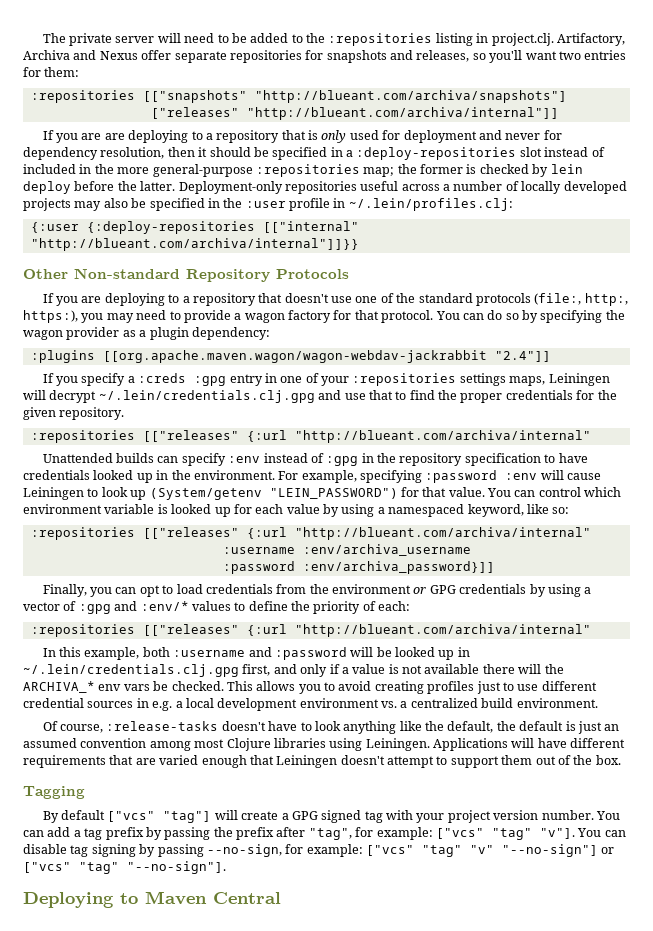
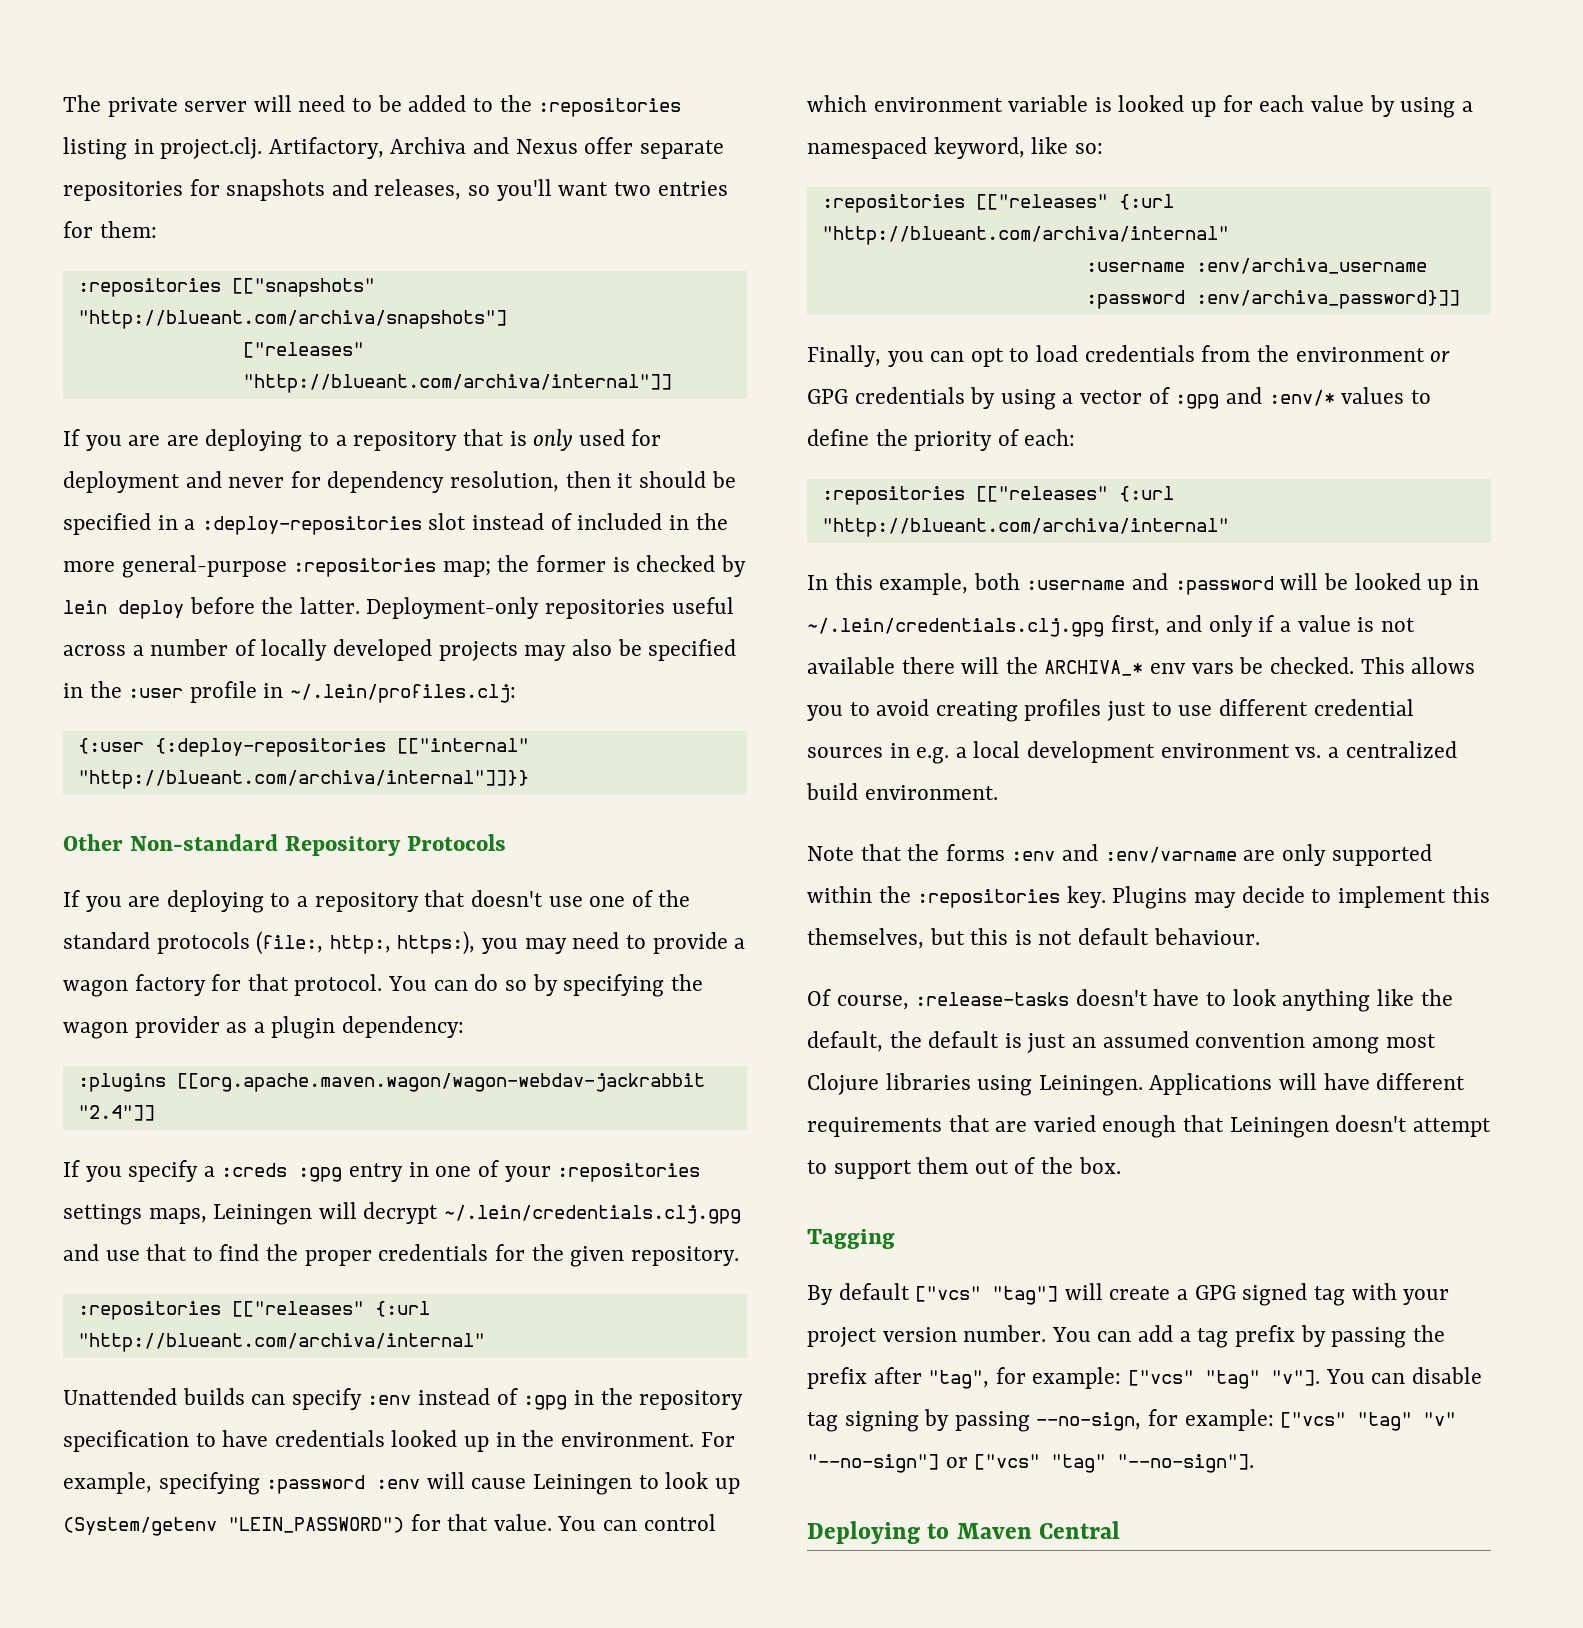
+ Note that the forms :env and :env/varname are only supported within the :repositories key. Plugins may decide to implement this themselves, but this is not default behaviour.

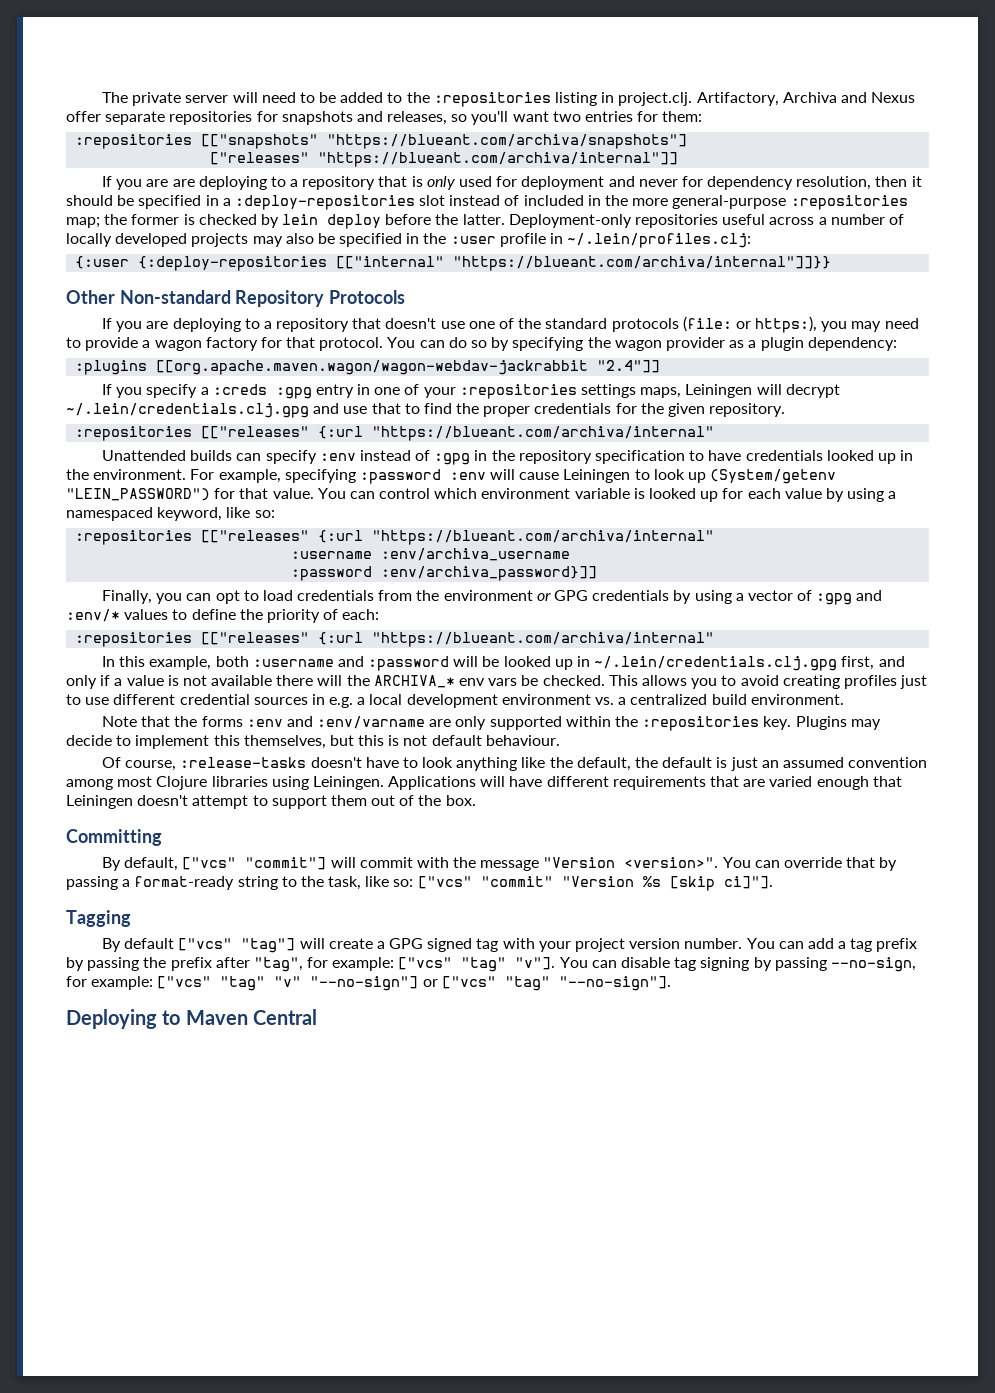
- :repositories [["snapshots" "http://blueant.com/archiva/snapshots"]
+ :repositories [["snapshots" "https://blueant.com/archiva/snapshots"]
- ["releases" "http://blueant.com/archiva/internal"]]
+ ["releases" "https://blueant.com/archiva/internal"]]
- {:user {:deploy-repositories [["internal" "http://blueant.com/archiva/internal"]]}}
+ {:user {:deploy-repositories [["internal" "https://blueant.com/archiva/internal"]]}}
- If you are deploying to a repository that doesn't use one of the standard protocols (file:, http:, https:), you may need to provide a wagon factory for that protocol.
+ If you are deploying to a repository that doesn't use one of the standard protocols (file: or https:), you may need to provide a wagon factory for that protocol.
  If you specify a :creds :gpg entry in one of your :repositories settings maps, Leiningen will decrypt ~/.lein/credentials.clj.gpg and use that to find the proper credentials for the given repository.
- :repositories [["releases" {:url "http://blueant.com/archiva/internal"
+ :repositories [["releases" {:url "https://blueant.com/archiva/internal"
  You can control which environment variable is looked up for each value by using a namespaced keyword, like so:
- :repositories [["releases" {:url "http://blueant.com/archiva/internal"
+ :repositories [["releases" {:url "https://blueant.com/archiva/internal"
  Finally, you can opt to load credentials from the environment or GPG credentials by using a vector of :gpg and :env/* values to define the priority of each:
- :repositories [["releases" {:url "http://blueant.com/archiva/internal"
+ :repositories [["releases" {:url "https://blueant.com/archiva/internal"
+ Committing
+ By default, ["vcs" "commit"] will commit with the message "Version <version>". You can override that by passing a format-ready string to the task, like so: ["vcs" "commit" "Version %s [skip ci]"].

